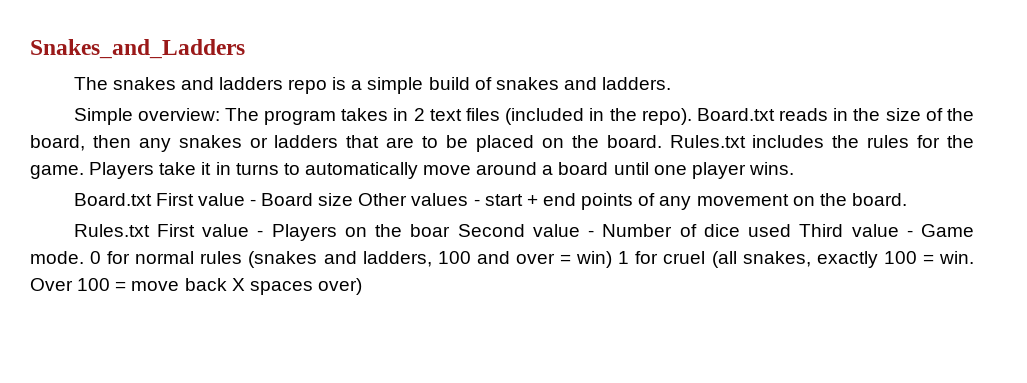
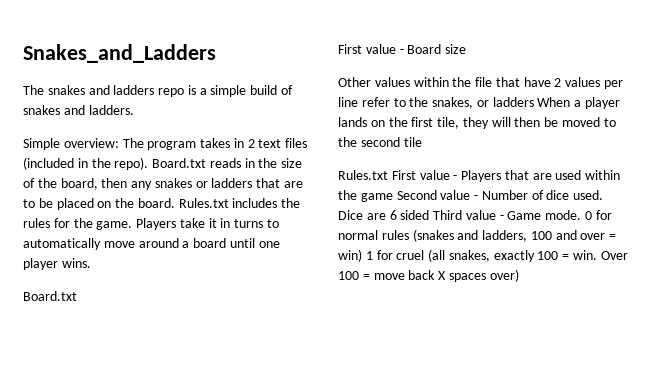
  Players take it in turns to automatically move around a board until one player wins.
- Board.txt First value - Board size Other values - start + end points of any movement on the board.
+ Board.txt
+ First value - Board size
+ Other values within the file that have 2 values per line refer to the snakes, or ladders When a player lands on the first tile, they will then be moved to the second tile
- Rules.txt First value - Players on the boar Second value - Number of dice used Third value - Game mode.
+ Rules.txt First value - Players that are used within the game Second value - Number of dice used. Dice are 6 sided Third value - Game mode.

